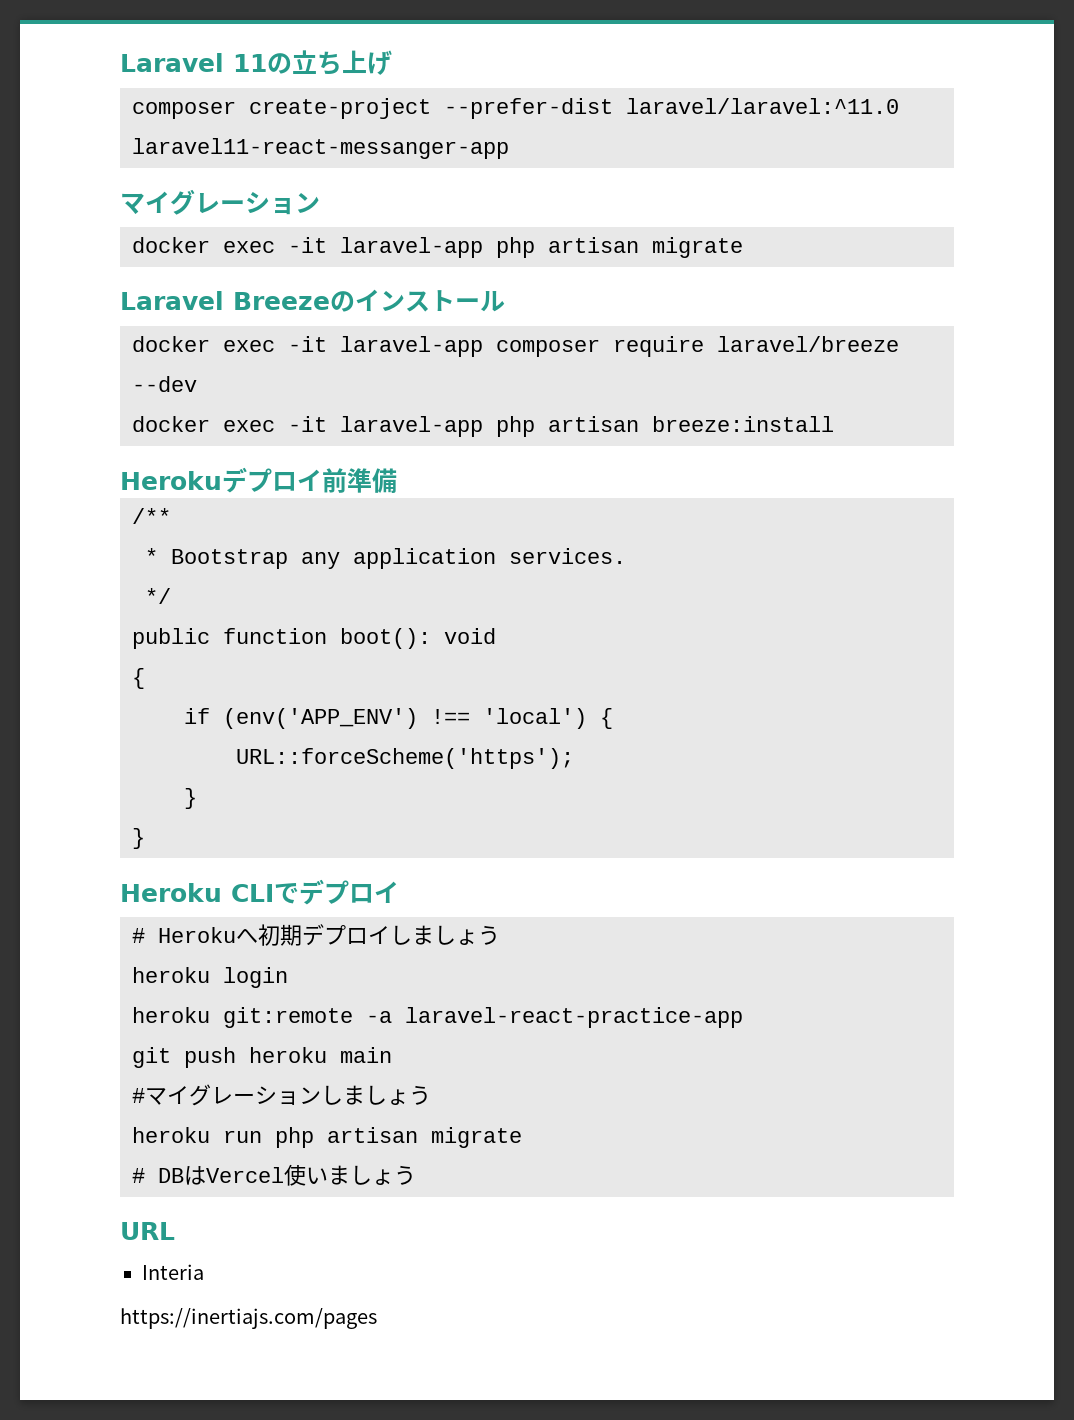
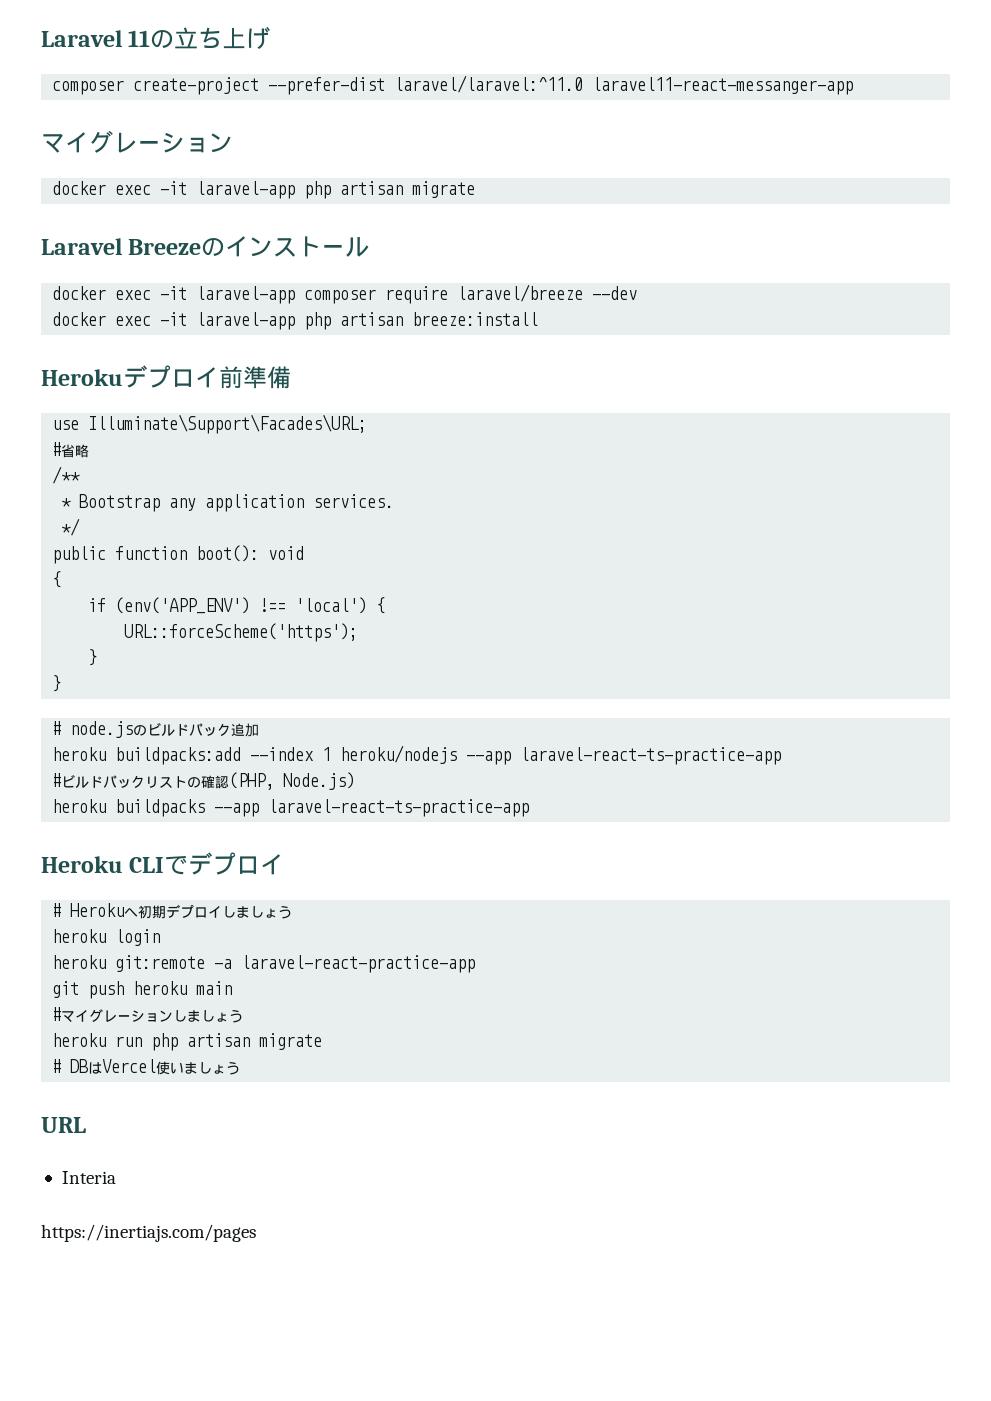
+ use Illuminate\Support\Facades\URL;
+ #省略
+ # node.jsのビルドパック追加
+ heroku buildpacks:add --index 1 heroku/nodejs --app laravel-react-ts-practice-app
+ #ビルドパックリストの確認(PHP, Node.js)
+ heroku buildpacks --app laravel-react-ts-practice-app

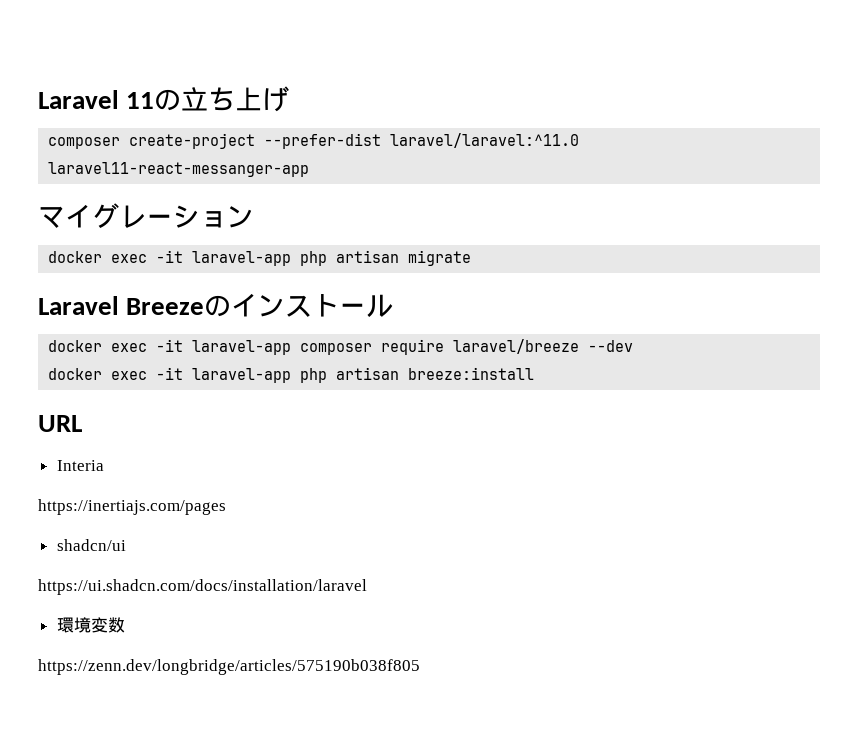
- Herokuデプロイ前準備
- use Illuminate\Support\Facades\URL;
- #省略
- /**
- * Bootstrap any application services.
- */
- public function boot(): void
- {
- if (env('APP_ENV') !== 'local') {
- URL::forceScheme('https');
- }
- }
- # node.jsのビルドパック追加
- heroku buildpacks:add --index 1 heroku/nodejs --app laravel-react-ts-practice-app
- #ビルドパックリストの確認(PHP, Node.js)
- heroku buildpacks --app laravel-react-ts-practice-app
- Heroku CLIでデプロイ
- # Herokuへ初期デプロイしましょう
- heroku login
- heroku git:remote -a laravel-react-practice-app
- git push heroku main
- #マイグレーションしましょう
- heroku run php artisan migrate
- # DBはVercel使いましょう
  URL
  Interia
  https://inertiajs.com/pages
+ shadcn/ui
+ https://ui.shadcn.com/docs/installation/laravel
+ 環境変数
+ https://zenn.dev/longbridge/articles/575190b038f805

